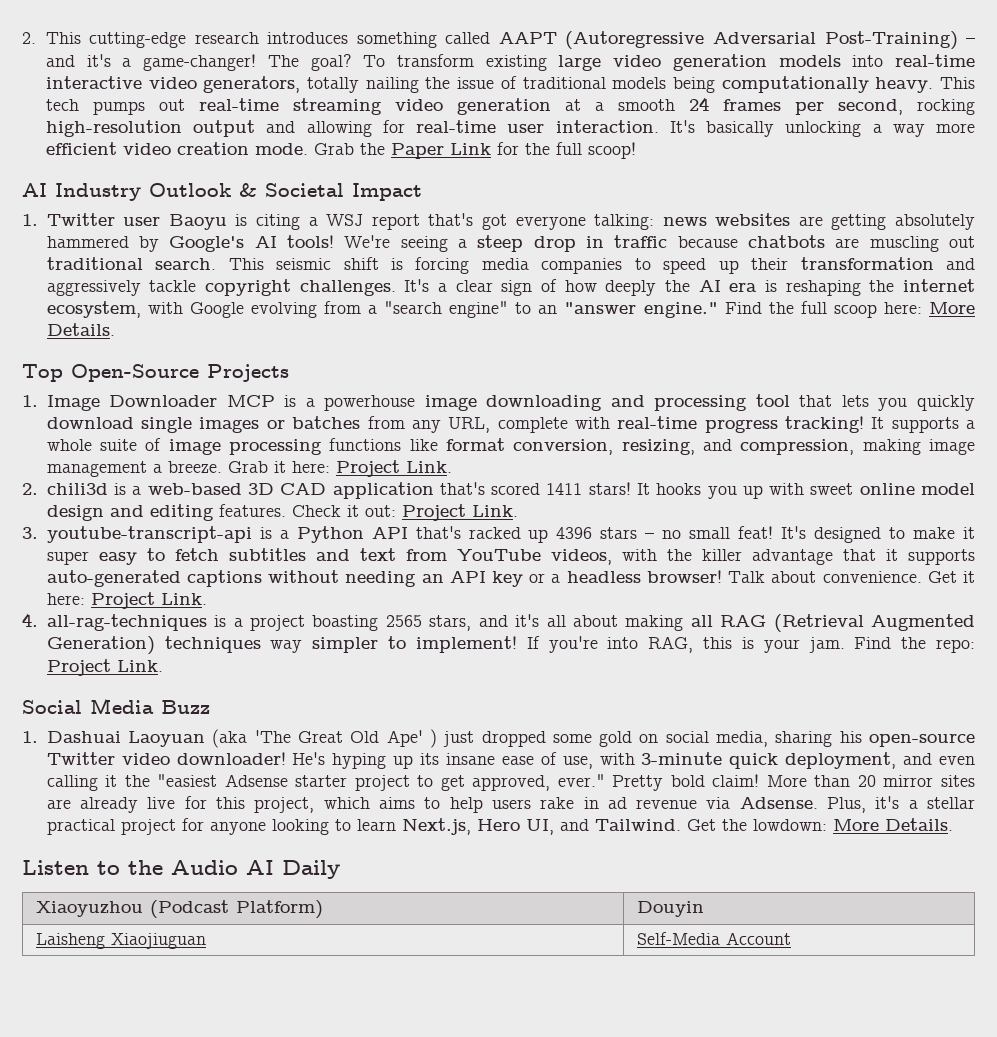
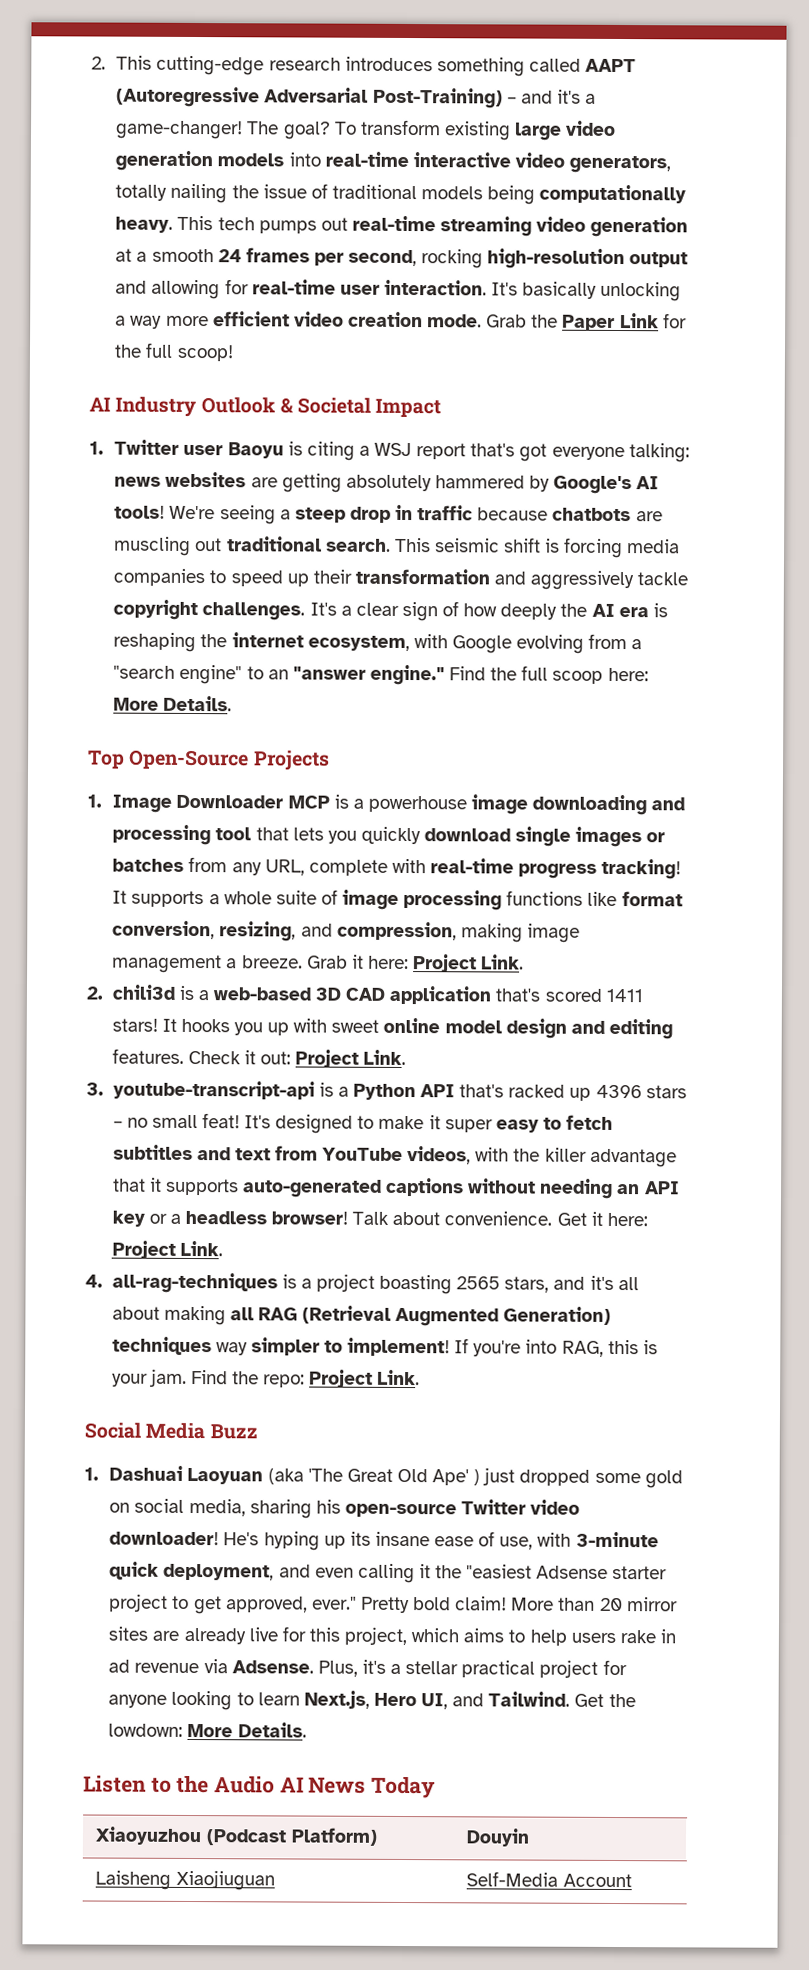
- Listen to the Audio AI Daily
+ Listen to the Audio AI News Today

